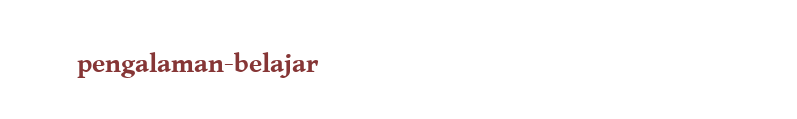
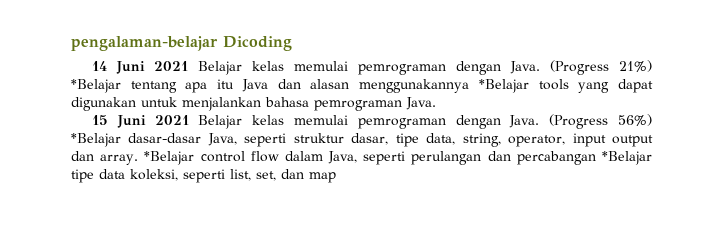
- pengalaman-belajar
+ pengalaman-belajar Dicoding
+ 14 Juni 2021 Belajar kelas memulai pemrograman dengan Java. (Progress 21%) *Belajar tentang apa itu Java dan alasan menggunakannya *Belajar tools yang dapat digunakan untuk menjalankan bahasa pemrograman Java.
+ 15 Juni 2021 Belajar kelas memulai pemrograman dengan Java. (Progress 56%) *Belajar dasar-dasar Java, seperti struktur dasar, tipe data, string, operator, input output dan array. *Belajar control flow dalam Java, seperti perulangan dan percabangan *Belajar tipe data koleksi, seperti list, set, dan map

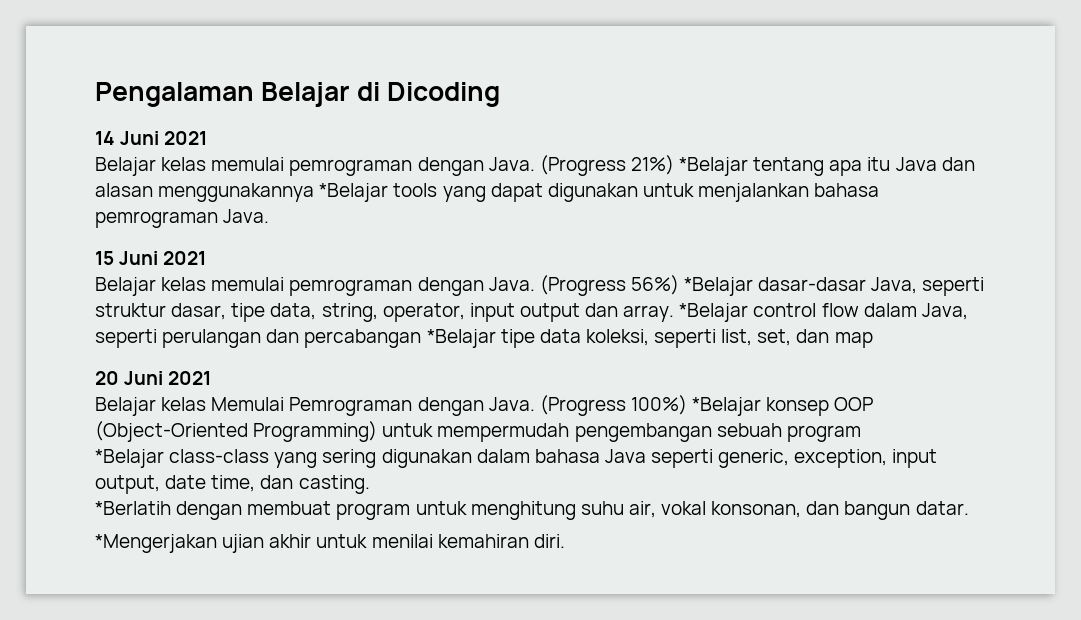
- pengalaman-belajar Dicoding
+ Pengalaman Belajar di Dicoding
- 14 Juni 2021 Belajar kelas memulai pemrograman dengan Java.
+ 14 Juni 2021
+ Belajar kelas memulai pemrograman dengan Java.
- 15 Juni 2021 Belajar kelas memulai pemrograman dengan Java.
+ 15 Juni 2021
+ Belajar kelas memulai pemrograman dengan Java.
+ 20 Juni 2021
+ Belajar kelas Memulai Pemrograman dengan Java. (Progress 100%) *Belajar konsep OOP (Object-Oriented Programming) untuk mempermudah pengembangan sebuah program
+ *Belajar class-class yang sering digunakan dalam bahasa Java seperti generic, exception, input output, date time, dan casting.
+ *Berlatih dengan membuat program untuk menghitung suhu air, vokal konsonan, dan bangun datar.
+ *Mengerjakan ujian akhir untuk menilai kemahiran diri.

